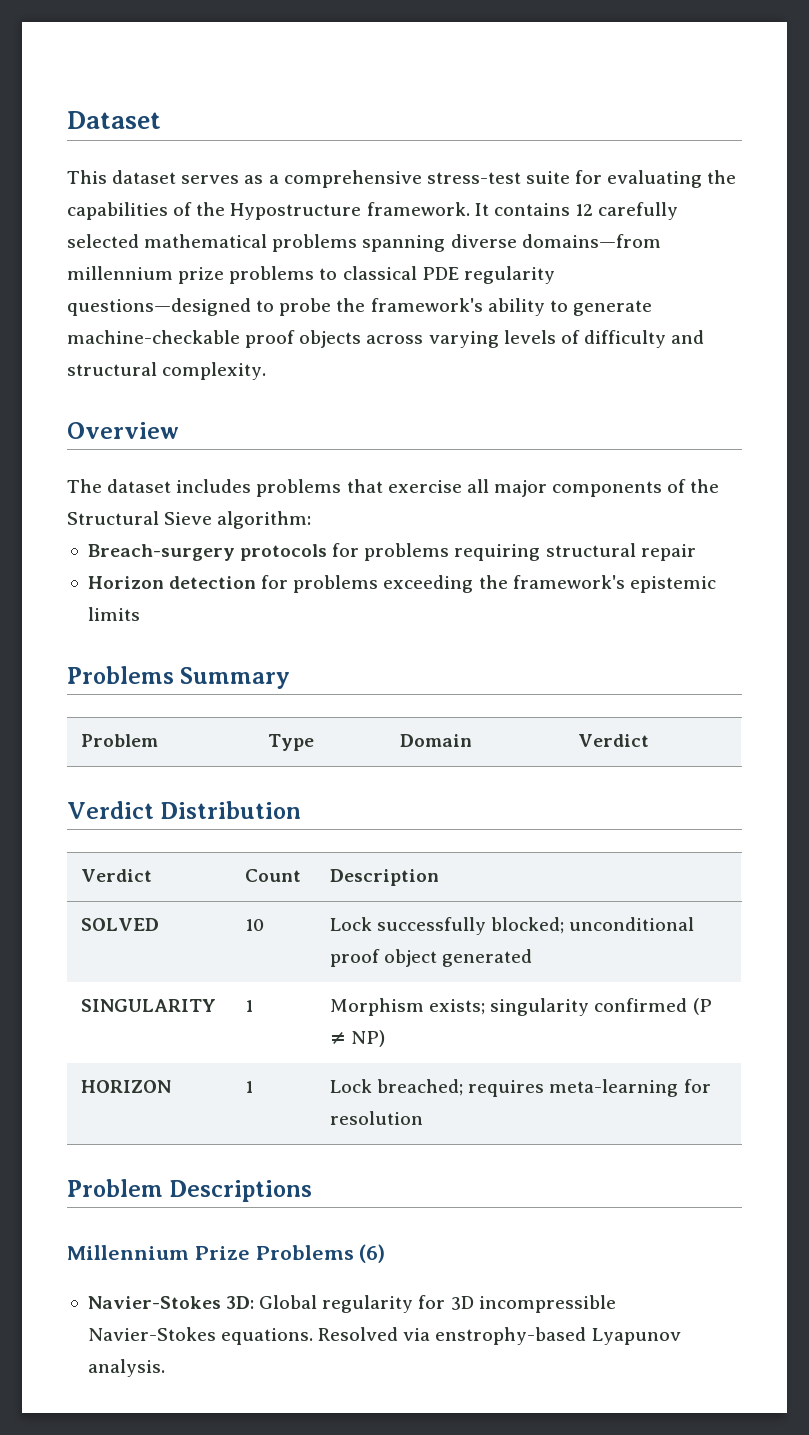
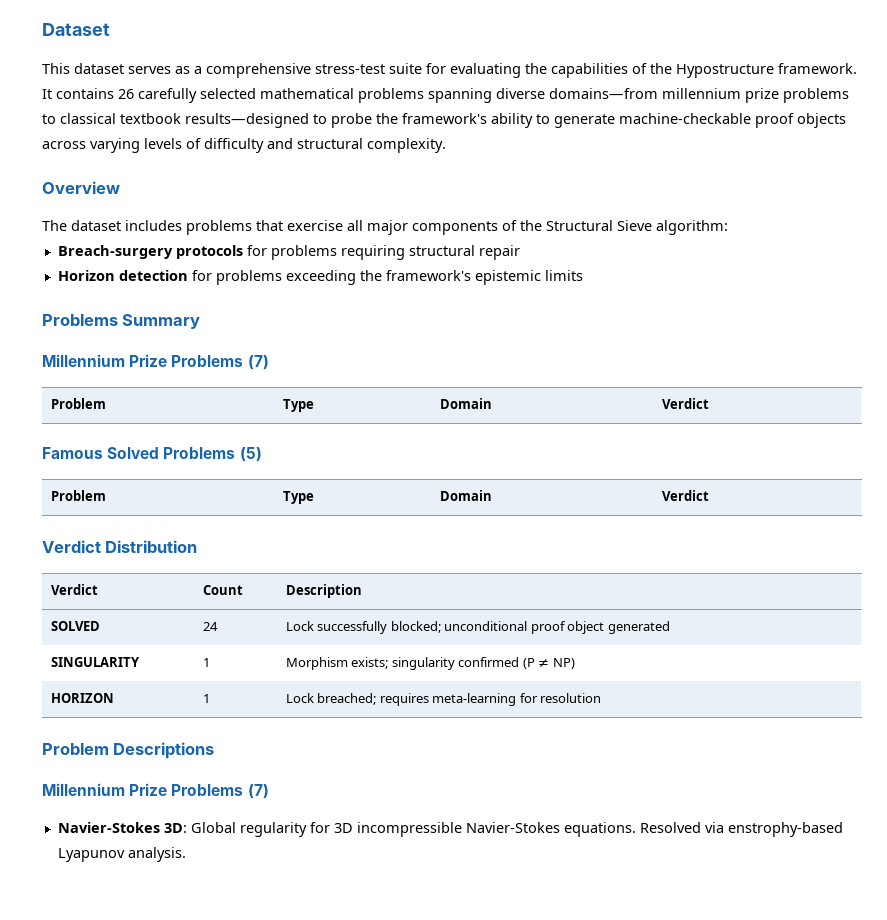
- It contains 12 carefully selected mathematical problems spanning diverse domains—from millennium prize problems to classical PDE regularity questions—designed to probe the framework's ability to generate machine-checkable proof objects across varying levels of difficulty and structural complexity.
+ It contains 26 carefully selected mathematical problems spanning diverse domains—from millennium prize problems to classical textbook results—designed to probe the framework's ability to generate machine-checkable proof objects across varying levels of difficulty and structural complexity.
  Problems Summary
+ Millennium Prize Problems (7)
+ Problem | Type | Domain | Verdict
+ Famous Solved Problems (5)
- SOLVED | 10 | Lock successfully blocked; unconditional proof object generated
+ SOLVED | 24 | Lock successfully blocked; unconditional proof object generated
  Problem Descriptions
- Millennium Prize Problems (6)
+ Millennium Prize Problems (7)

